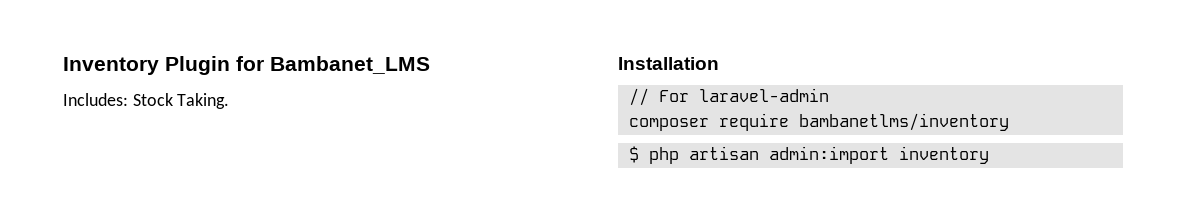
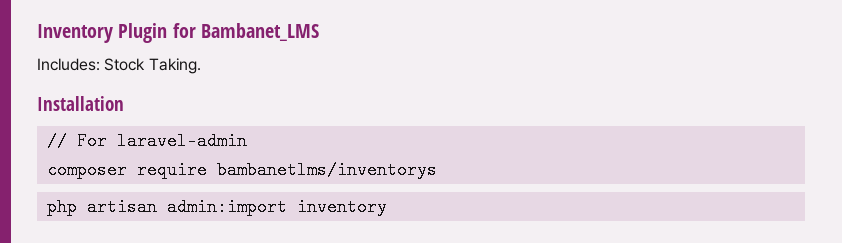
- composer require bambanetlms/inventory
- $ php artisan admin:import inventory
+ composer require bambanetlms/inventorys
+ php artisan admin:import inventory

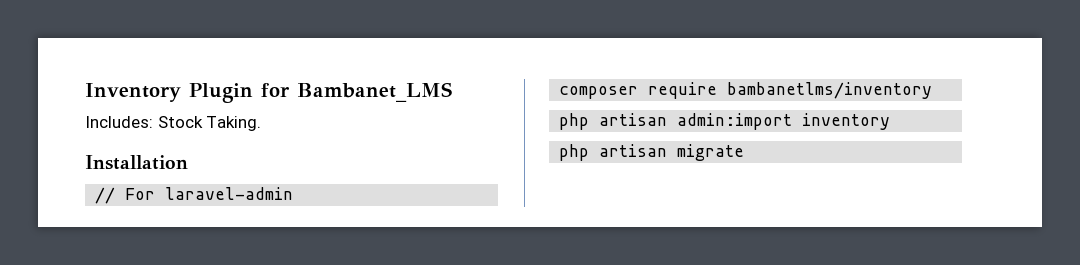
- composer require bambanetlms/inventorys
+ composer require bambanetlms/inventory
+ php artisan migrate

